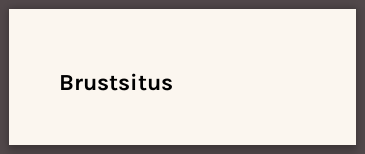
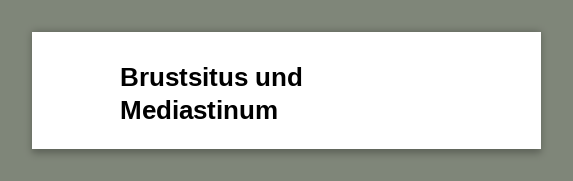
- Brustsitus
+ Brustsitus und Mediastinum

